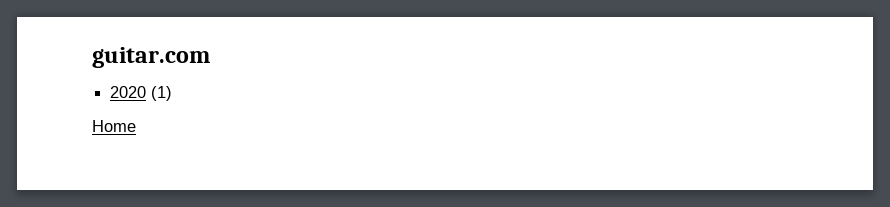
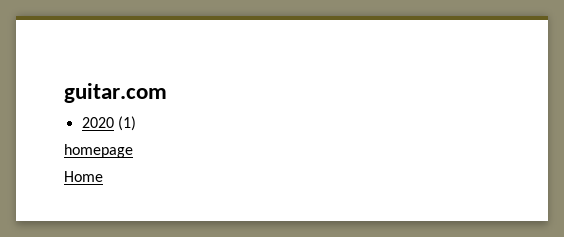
+ homepage

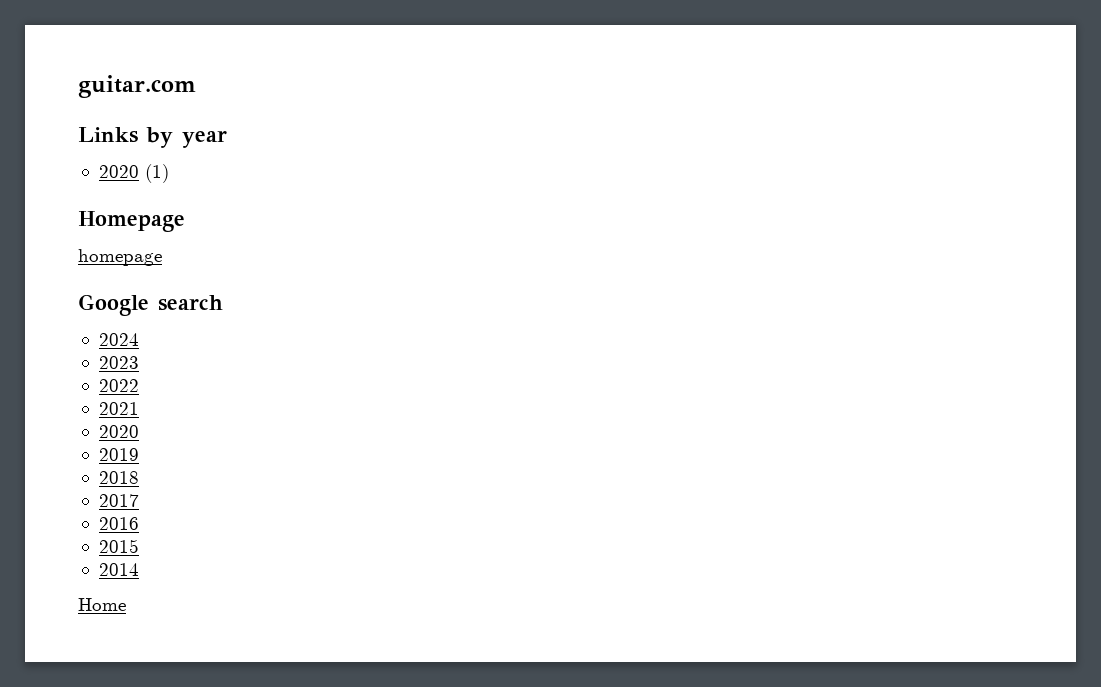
+ Links by year
+ Homepage
+ Google search
+ 2024
+ 2023
+ 2022
+ 2021
+ 2020
+ 2019
+ 2018
+ 2017
+ 2016
+ 2015
+ 2014

